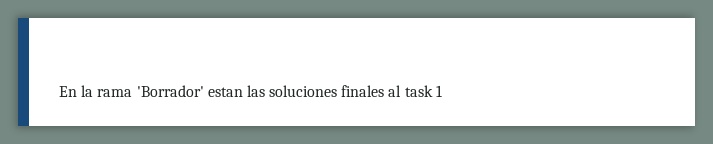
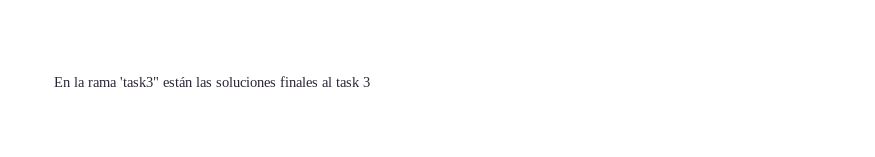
- En la rama 'Borrador' estan las soluciones finales al task 1
+ En la rama 'task3" están las soluciones finales al task 3

